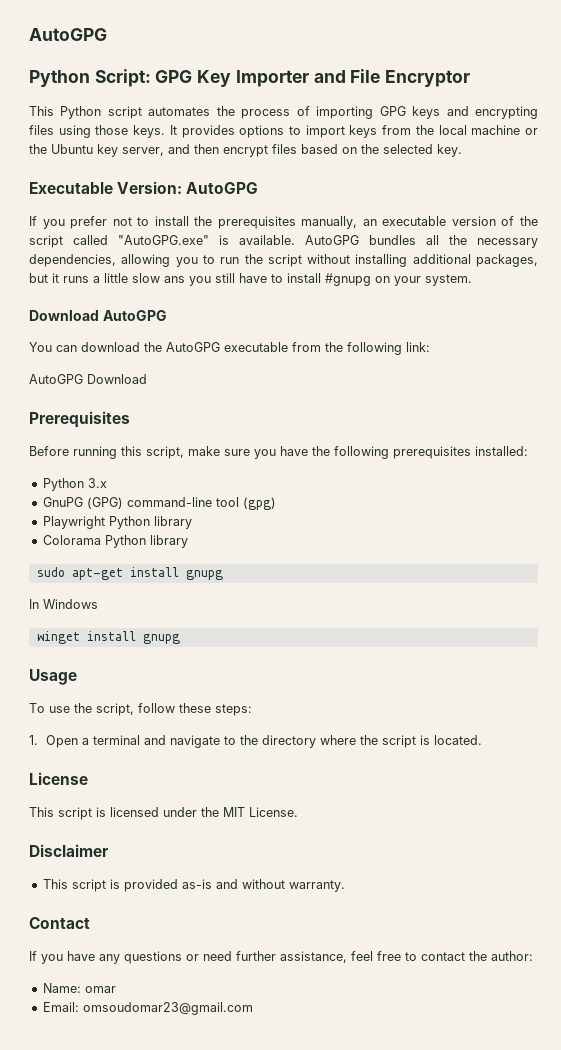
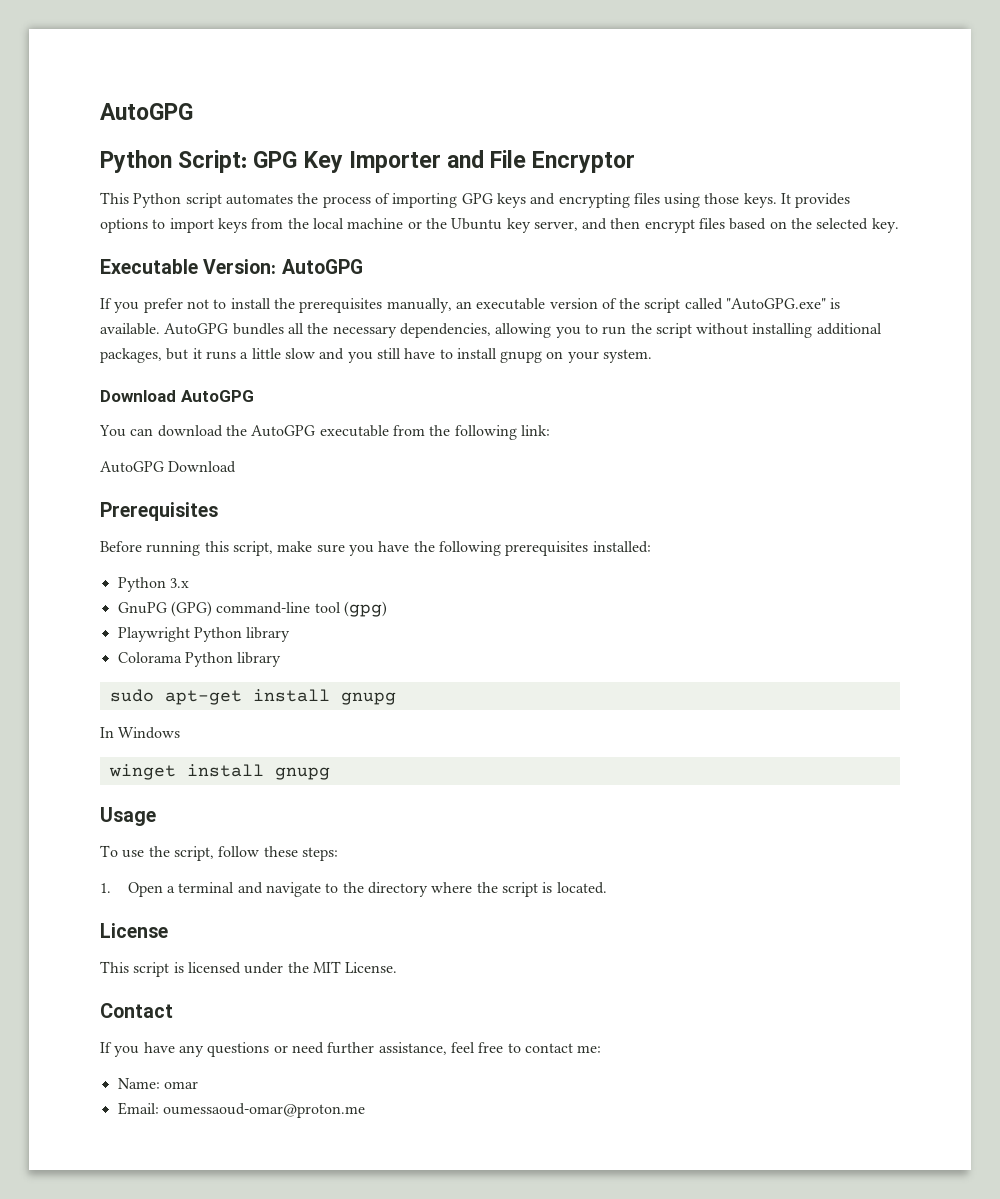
- AutoGPG bundles all the necessary dependencies, allowing you to run the script without installing additional packages, but it runs a little slow ans you still have to install #gnupg on your system.
+ AutoGPG bundles all the necessary dependencies, allowing you to run the script without installing additional packages, but it runs a little slow and you still have to install gnupg on your system.
- Disclaimer
- This script is provided as-is and without warranty.
- If you have any questions or need further assistance, feel free to contact the author:
+ If you have any questions or need further assistance, feel free to contact me:
- Email: omsoudomar23@gmail.com
+ Email: oumessaoud-omar@proton.me

